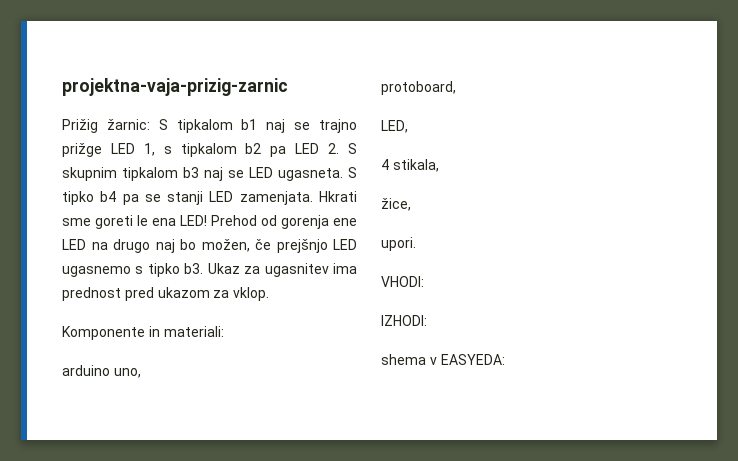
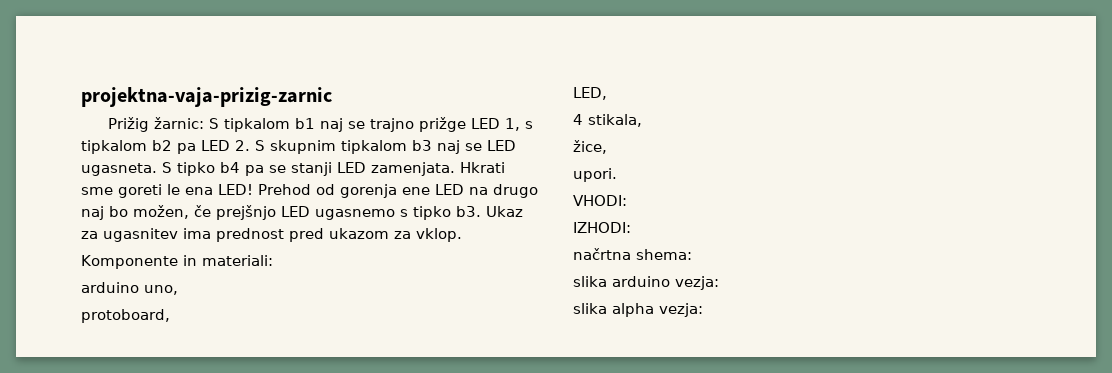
- shema v EASYEDA:
+ načrtna shema:
+ slika arduino vezja:
+ slika alpha vezja:

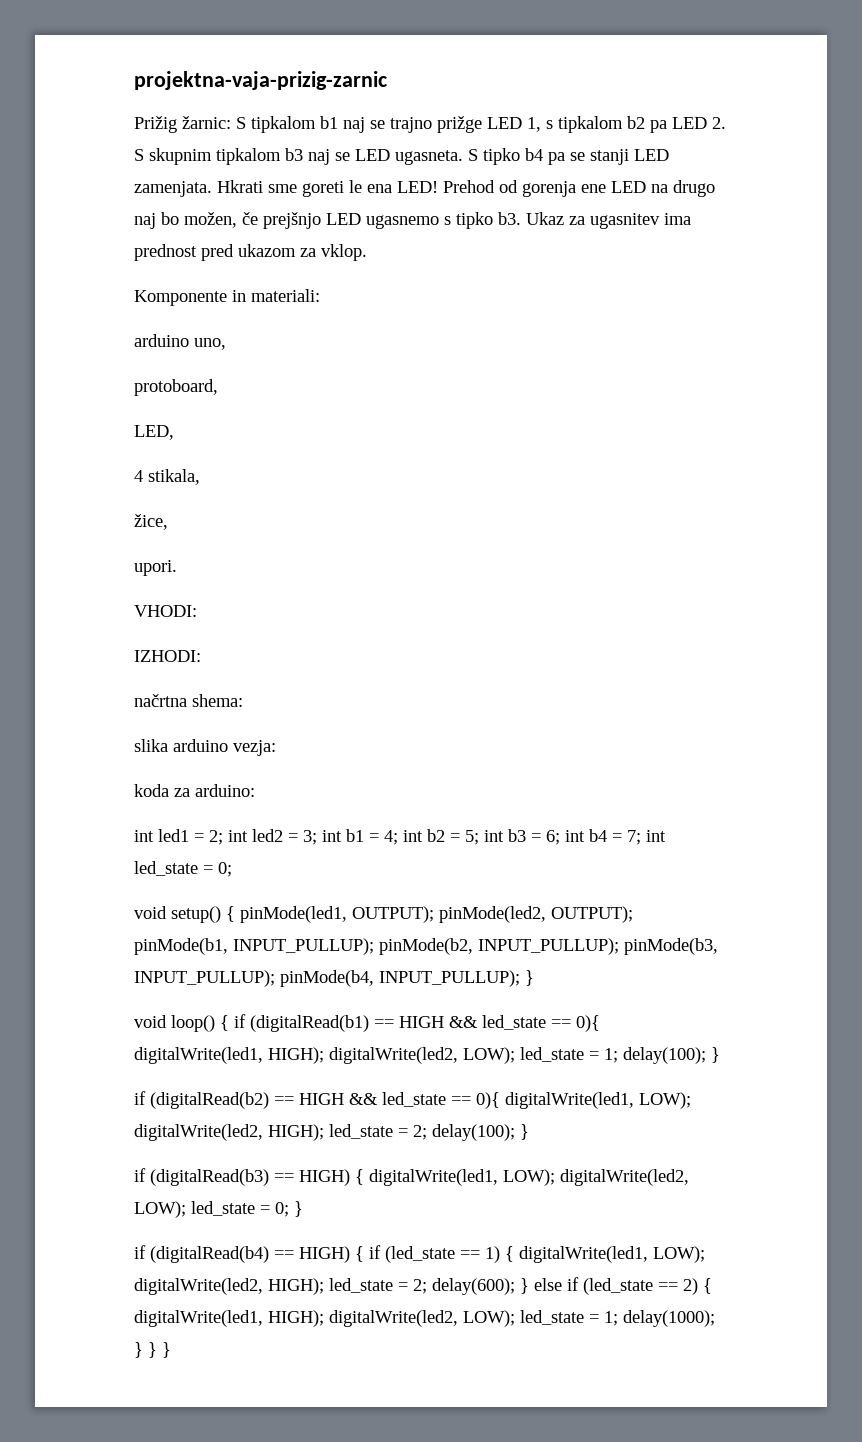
- slika alpha vezja:
+ koda za arduino:
+ int led1 = 2; int led2 = 3; int b1 = 4; int b2 = 5; int b3 = 6; int b4 = 7; int led_state = 0;
+ void setup() { pinMode(led1, OUTPUT); pinMode(led2, OUTPUT); pinMode(b1, INPUT_PULLUP); pinMode(b2, INPUT_PULLUP); pinMode(b3, INPUT_PULLUP); pinMode(b4, INPUT_PULLUP); }
+ void loop() { if (digitalRead(b1) == HIGH && led_state == 0){ digitalWrite(led1, HIGH); digitalWrite(led2, LOW); led_state = 1; delay(100); }
+ if (digitalRead(b2) == HIGH && led_state == 0){ digitalWrite(led1, LOW); digitalWrite(led2, HIGH); led_state = 2; delay(100); }
+ if (digitalRead(b3) == HIGH) { digitalWrite(led1, LOW); digitalWrite(led2, LOW); led_state = 0; }
+ if (digitalRead(b4) == HIGH) { if (led_state == 1) { digitalWrite(led1, LOW); digitalWrite(led2, HIGH); led_state = 2; delay(600); } else if (led_state == 2) { digitalWrite(led1, HIGH); digitalWrite(led2, LOW); led_state = 1; delay(1000); } } }

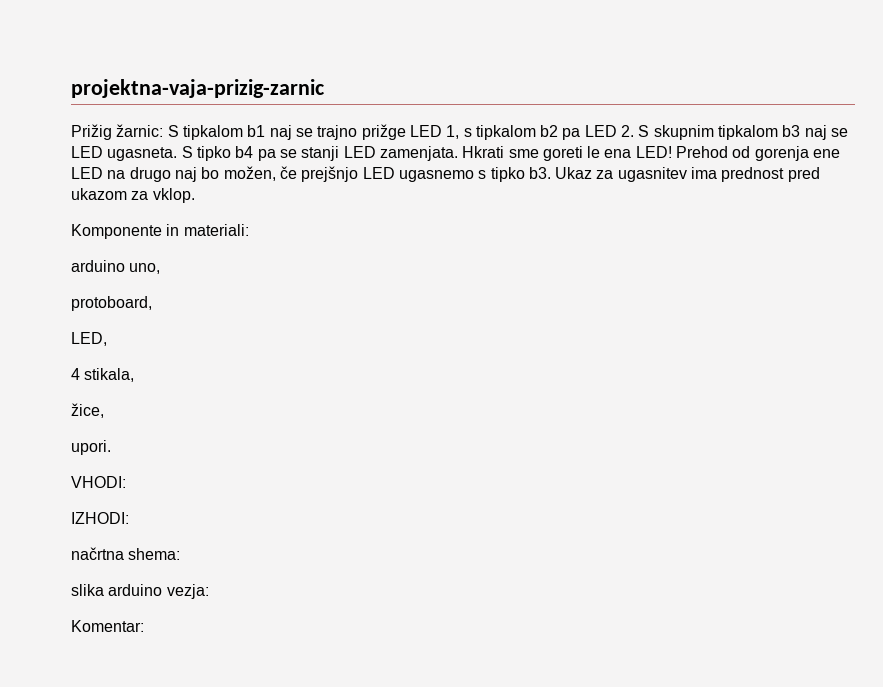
- koda za arduino:
- int led1 = 2; int led2 = 3; int b1 = 4; int b2 = 5; int b3 = 6; int b4 = 7; int led_state = 0;
- void setup() { pinMode(led1, OUTPUT); pinMode(led2, OUTPUT); pinMode(b1, INPUT_PULLUP); pinMode(b2, INPUT_PULLUP); pinMode(b3, INPUT_PULLUP); pinMode(b4, INPUT_PULLUP); }
- void loop() { if (digitalRead(b1) == HIGH && led_state == 0){ digitalWrite(led1, HIGH); digitalWrite(led2, LOW); led_state = 1; delay(100); }
- if (digitalRead(b2) == HIGH && led_state == 0){ digitalWrite(led1, LOW); digitalWrite(led2, HIGH); led_state = 2; delay(100); }
- if (digitalRead(b3) == HIGH) { digitalWrite(led1, LOW); digitalWrite(led2, LOW); led_state = 0; }
- if (digitalRead(b4) == HIGH) { if (led_state == 1) { digitalWrite(led1, LOW); digitalWrite(led2, HIGH); led_state = 2; delay(600); } else if (led_state == 2) { digitalWrite(led1, HIGH); digitalWrite(led2, LOW); led_state = 1; delay(1000); } } }
+ Komentar:

